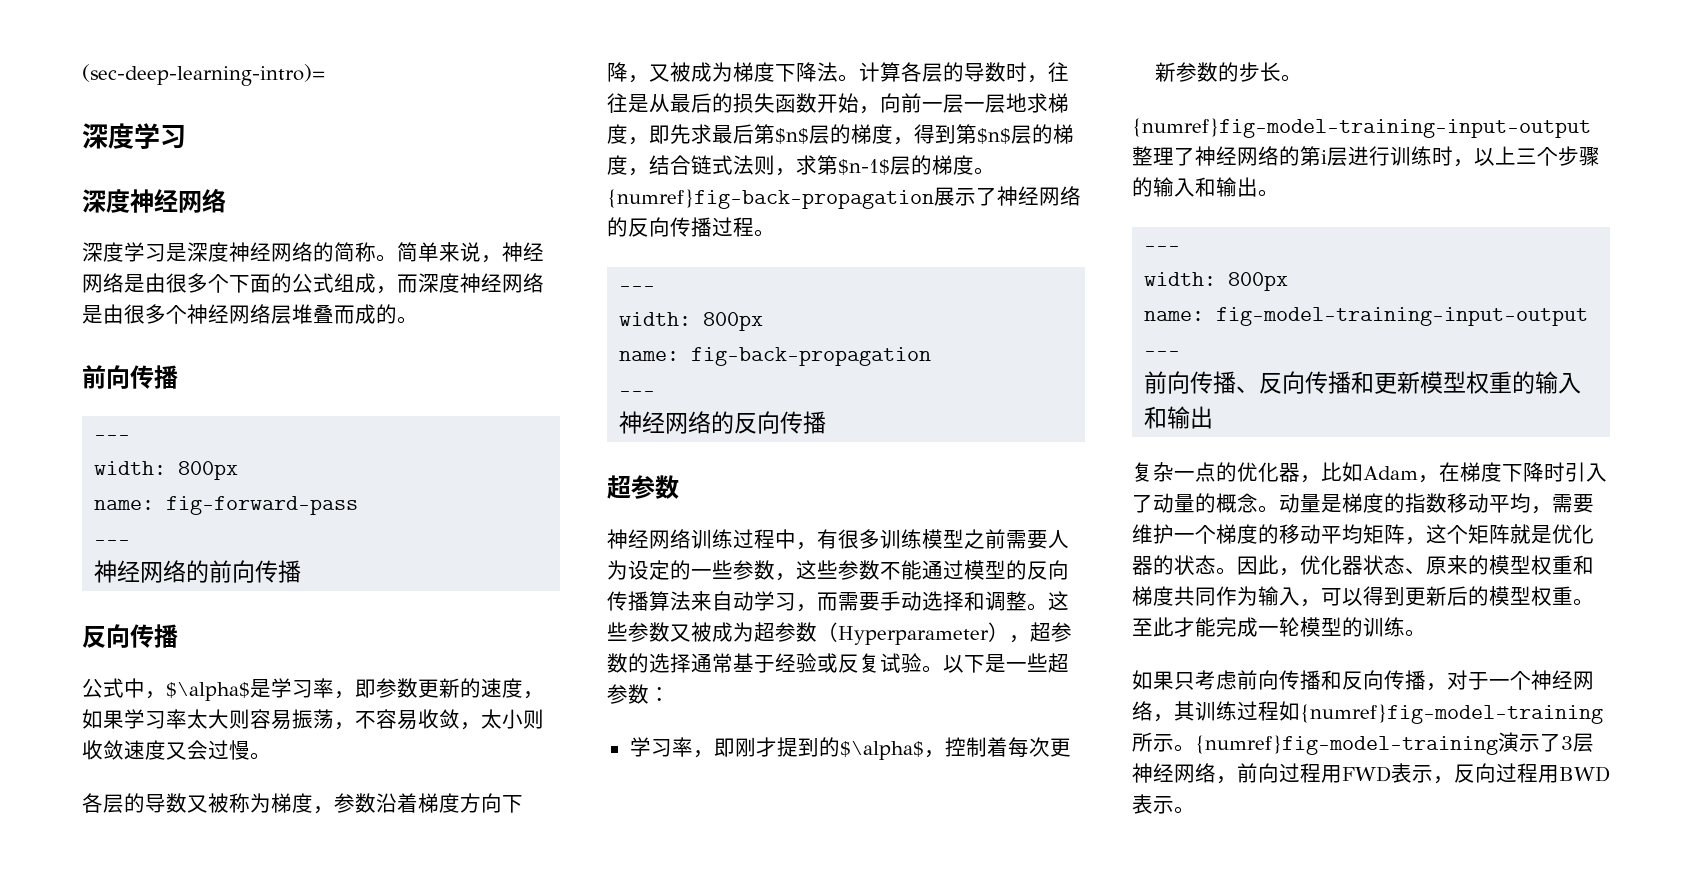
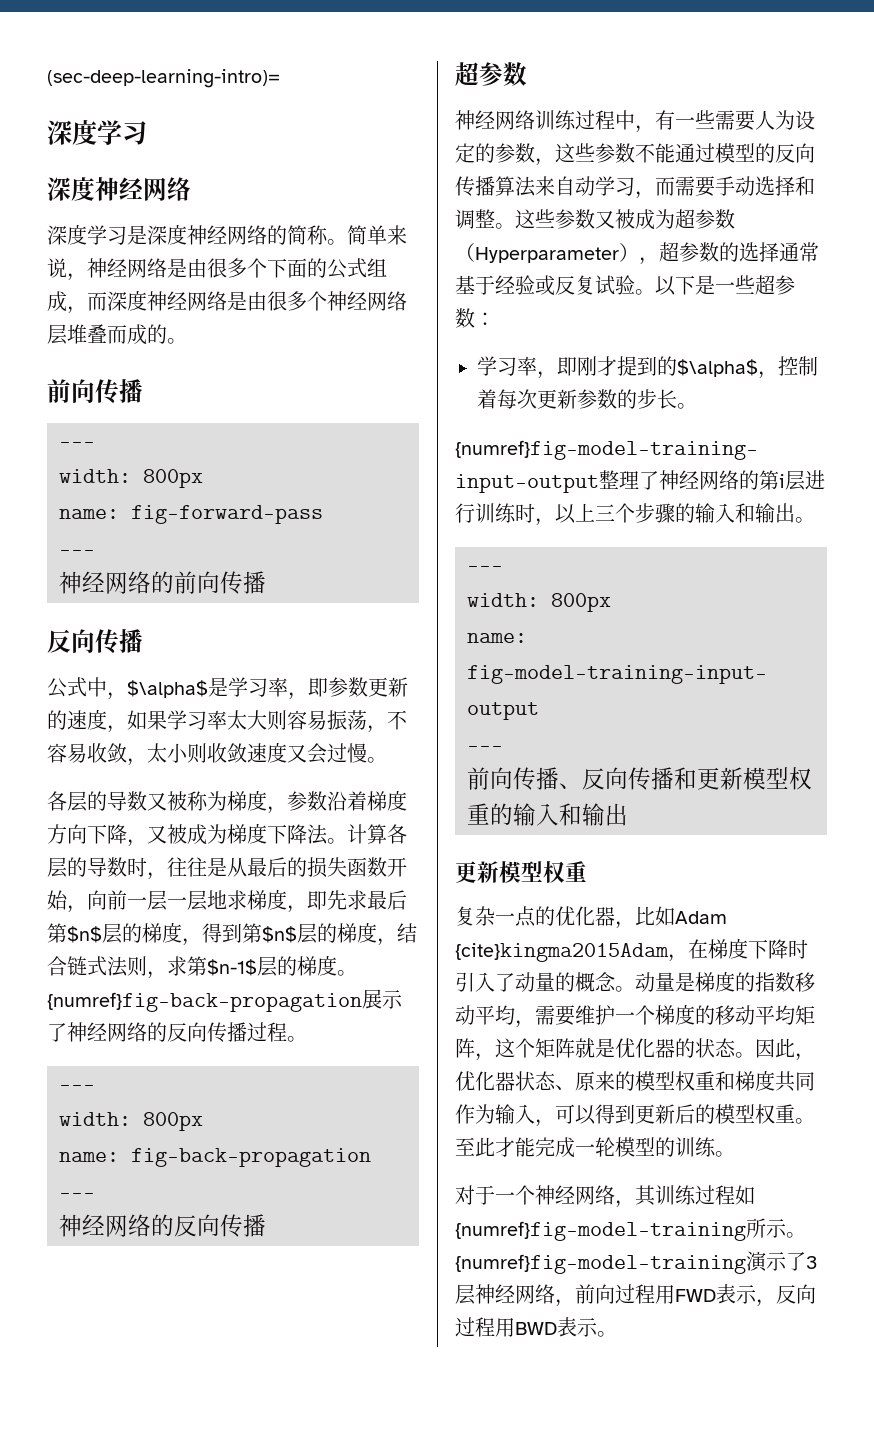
- 神经网络训练过程中，有很多训练模型之前需要人为设定的一些参数，这些参数不能通过模型的反向传播算法来自动学习，而需要手动选择和调整。
+ 神经网络训练过程中，有一些需要人为设定的参数，这些参数不能通过模型的反向传播算法来自动学习，而需要手动选择和调整。
  前向传播、反向传播和更新模型权重的输入和输出
+ 更新模型权重
- 复杂一点的优化器，比如Adam，在梯度下降时引入了动量的概念。
+ 复杂一点的优化器，比如Adam {cite}kingma2015Adam，在梯度下降时引入了动量的概念。
- 如果只考虑前向传播和反向传播，对于一个神经网络，其训练过程如{numref}fig-model-training所示。
+ 对于一个神经网络，其训练过程如{numref}fig-model-training所示。

